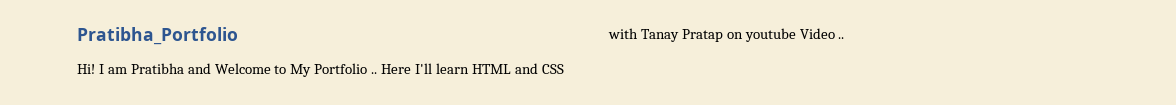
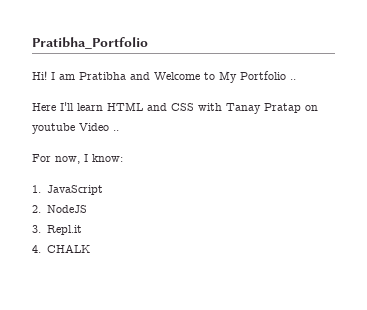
- I am Pratibha and Welcome to My Portfolio .. Here I'll learn HTML and CSS with Tanay Pratap on youtube Video ..
+ I am Pratibha and Welcome to My Portfolio ..
+ Here I'll learn HTML and CSS with Tanay Pratap on youtube Video ..
+ For now, I know:
+ 1. JavaScript
+ 2. NodeJS
+ 3. Repl.it
+ 4. CHALK

